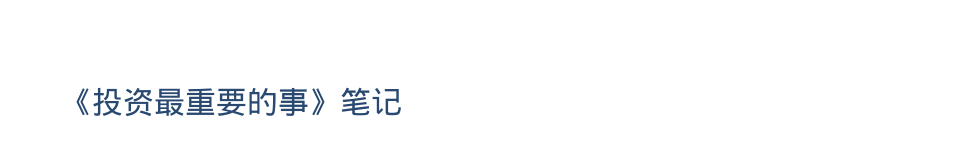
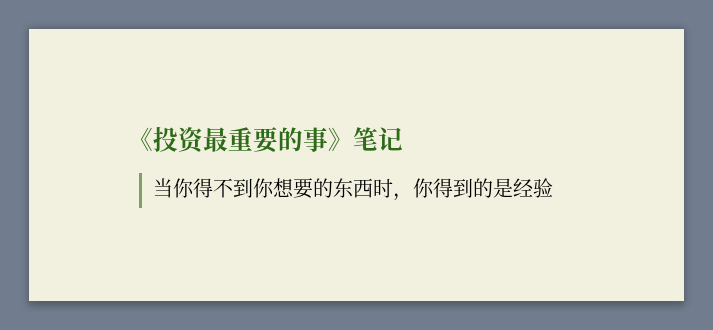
+ 当你得不到你想要的东西时，你得到的是经验

